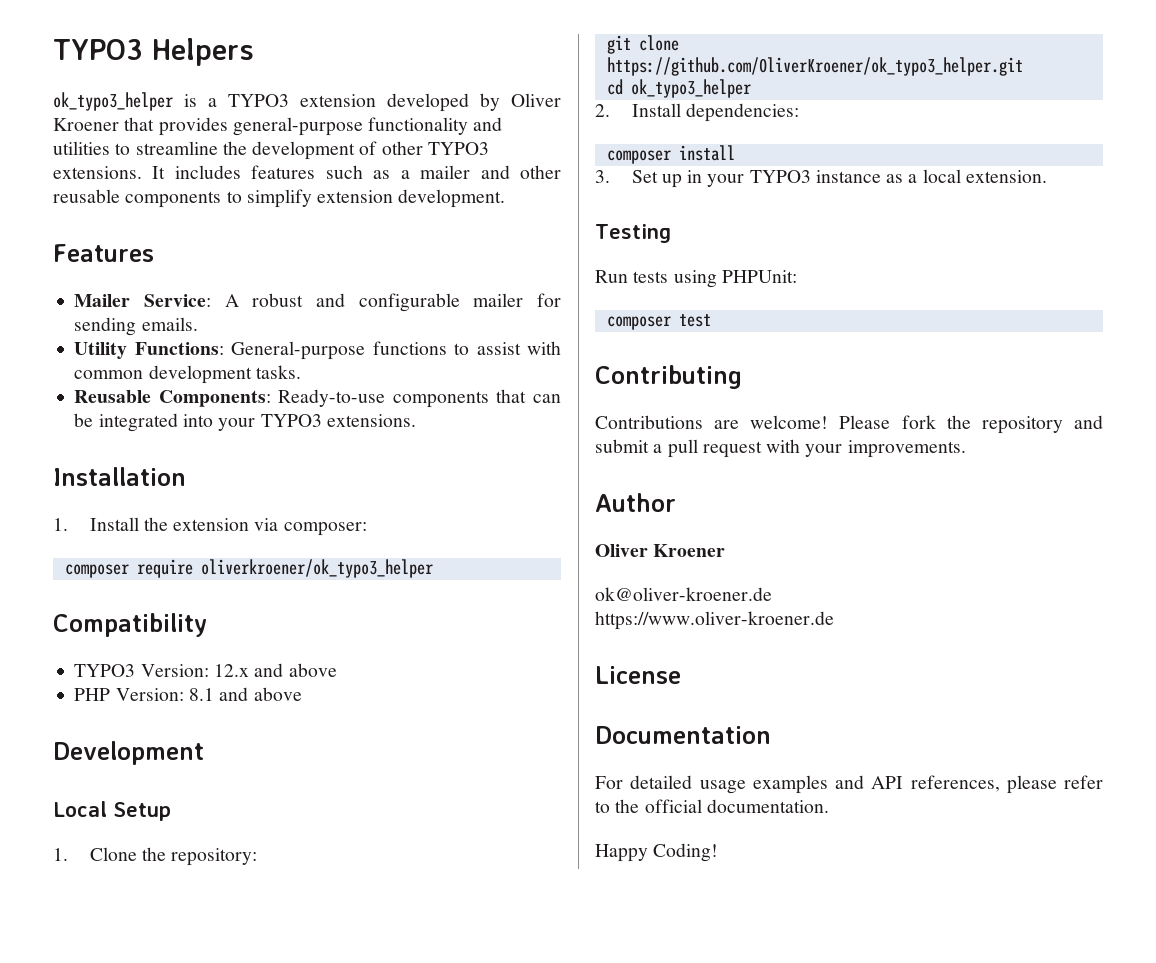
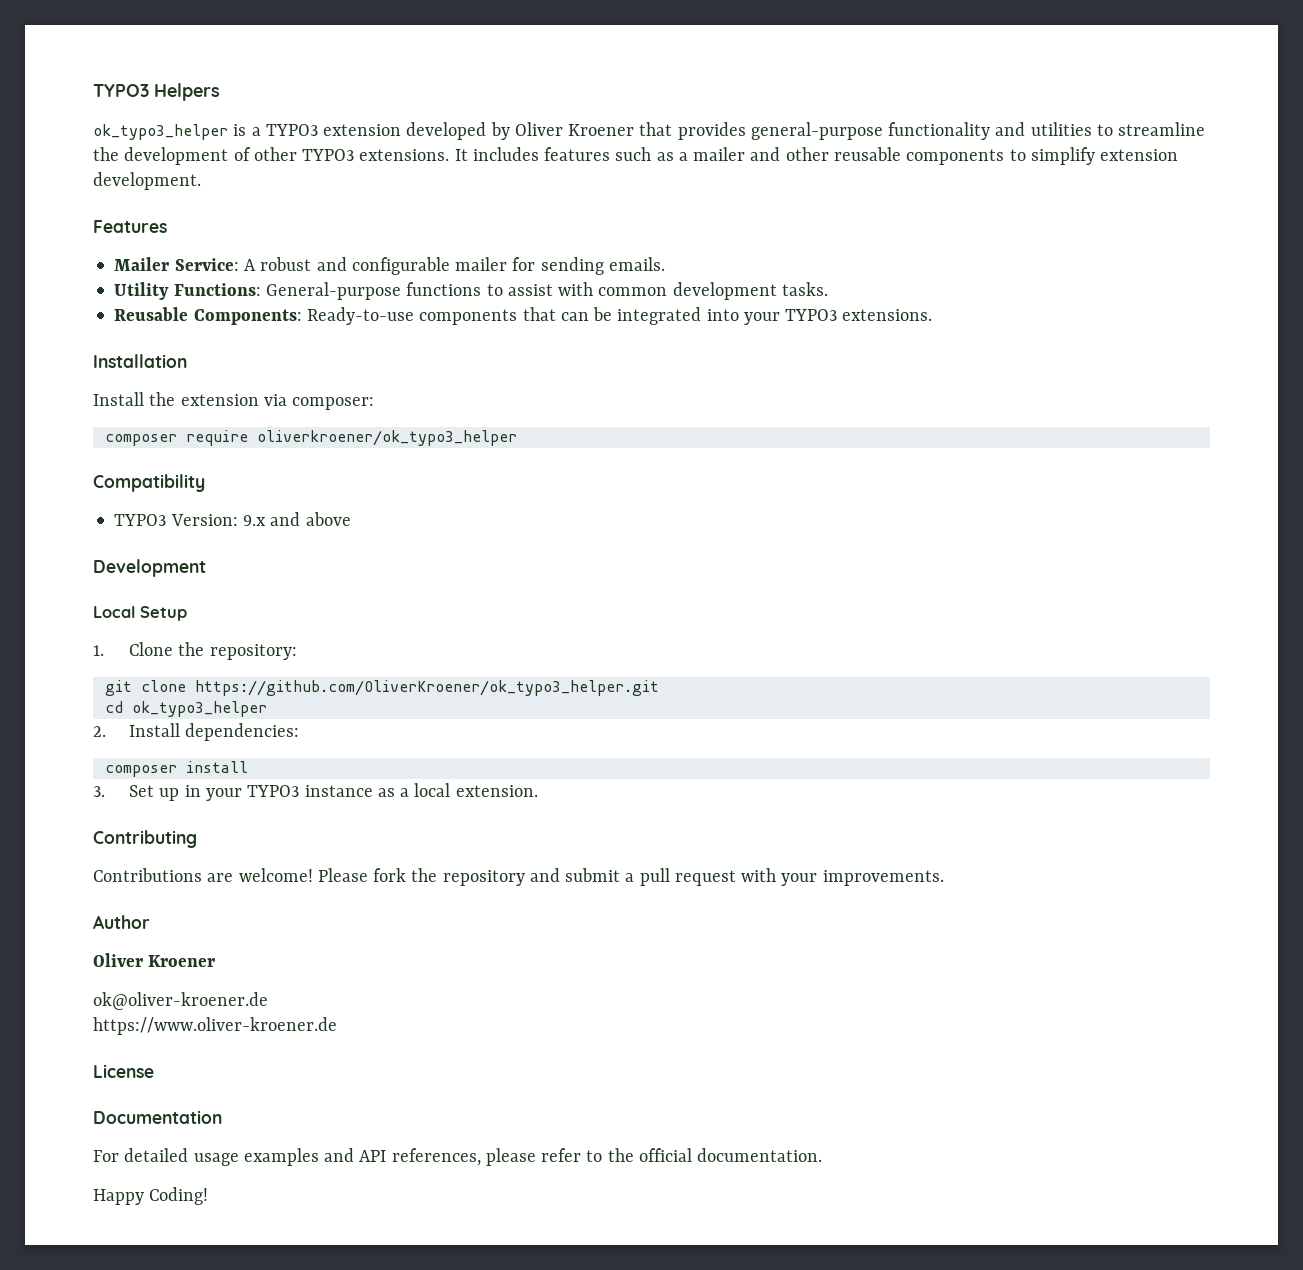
- 1. Install the extension via composer:
+ Install the extension via composer:
- TYPO3 Version: 12.x and above
- PHP Version: 8.1 and above
+ TYPO3 Version: 9.x and above
- Testing
- Run tests using PHPUnit:
- composer test

